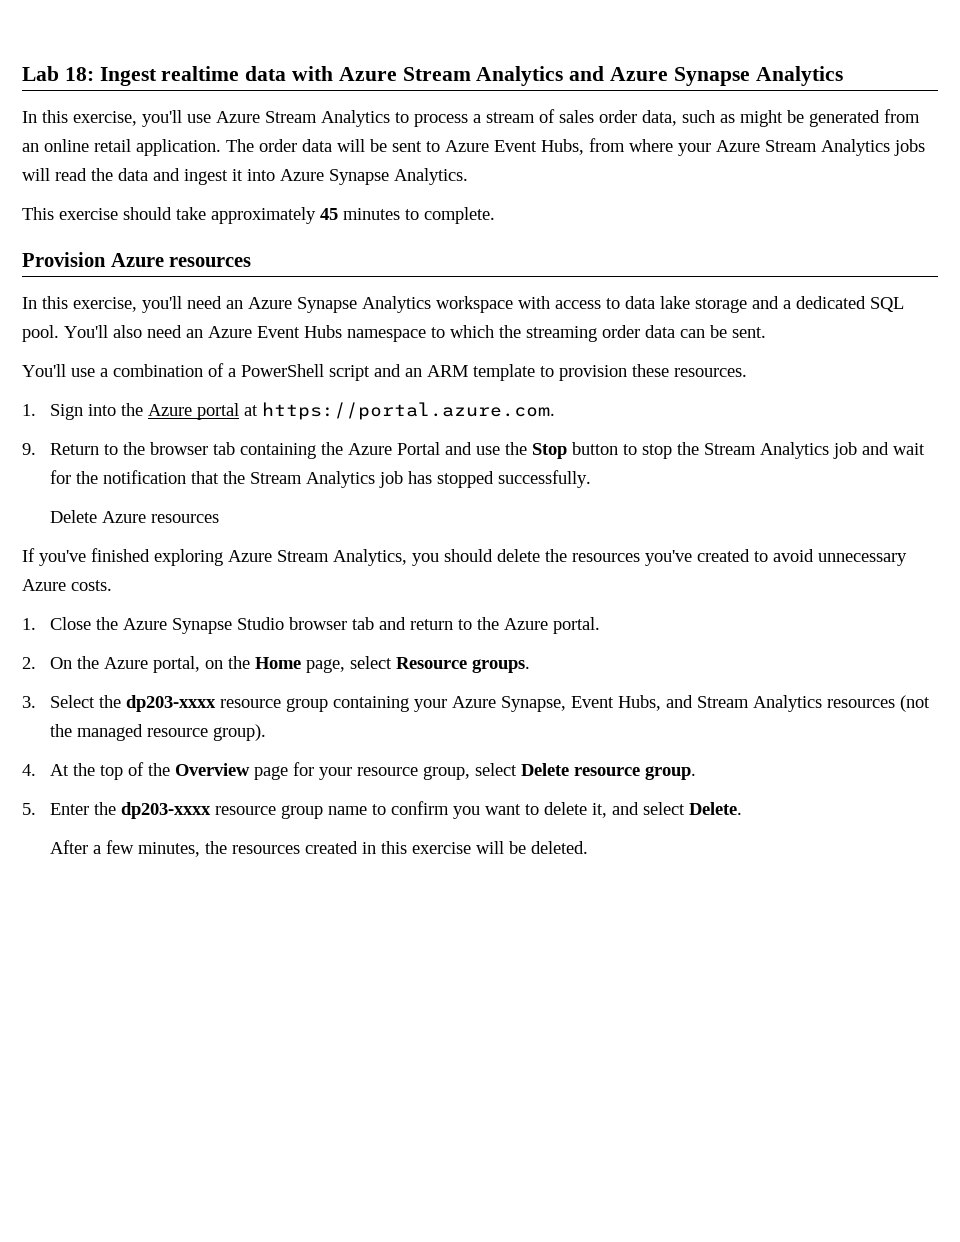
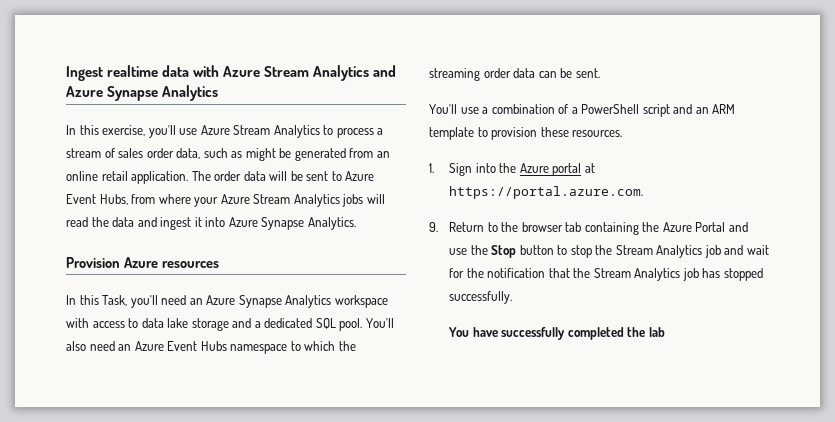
- Lab 18: Ingest realtime data with Azure Stream Analytics and Azure Synapse Analytics
+ Ingest realtime data with Azure Stream Analytics and Azure Synapse Analytics
- This exercise should take approximately 45 minutes to complete.
- In this exercise, you'll need an Azure Synapse Analytics workspace with access to data lake storage and a dedicated SQL pool.
+ In this Task, you'll need an Azure Synapse Analytics workspace with access to data lake storage and a dedicated SQL pool.
- Delete Azure resources
- If you've finished exploring Azure Stream Analytics, you should delete the resources you've created to avoid unnecessary Azure costs.
- 1. Close the Azure Synapse Studio browser tab and return to the Azure portal.
- 2. On the Azure portal, on the Home page, select Resource groups.
- 3. Select the dp203-xxxx resource group containing your Azure Synapse, Event Hubs, and Stream Analytics resources (not the managed resource group).
- 4. At the top of the Overview page for your resource group, select Delete resource group.
- 5. Enter the dp203-xxxx resource group name to confirm you want to delete it, and select Delete.
- After a few minutes, the resources created in this exercise will be deleted.
+ You have successfully completed the lab

